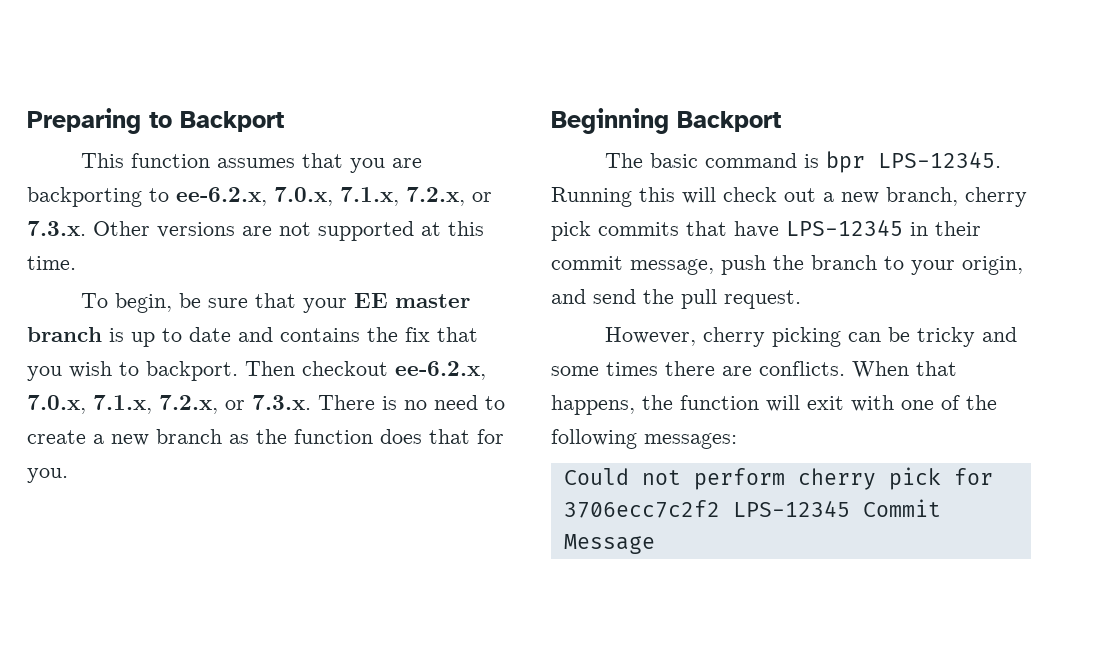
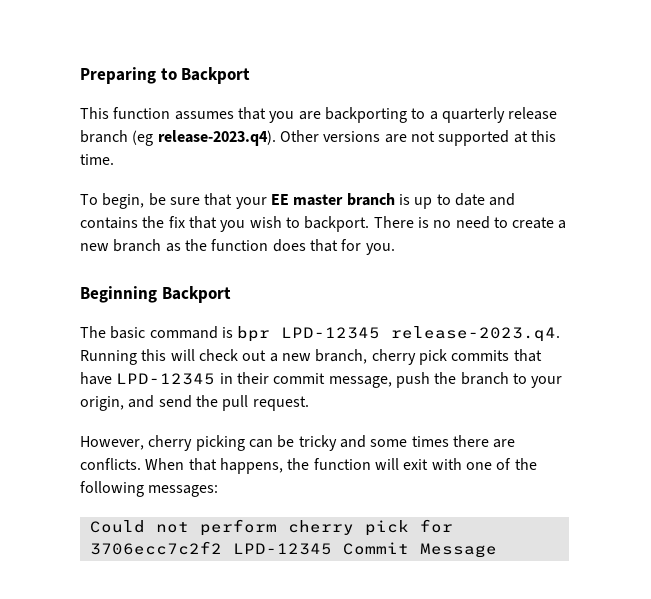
- This function assumes that you are backporting to ee-6.2.x, 7.0.x, 7.1.x, 7.2.x, or 7.3.x. Other versions are not supported at this time.
+ This function assumes that you are backporting to a quarterly release branch (eg release-2023.q4). Other versions are not supported at this time.
- Then checkout ee-6.2.x, 7.0.x, 7.1.x, 7.2.x, or 7.3.x. There is no need to create a new branch as the function does that for you.
+ There is no need to create a new branch as the function does that for you.
- The basic command is bpr LPS-12345. Running this will check out a new branch, cherry pick commits that have LPS-12345 in their commit message, push the branch to your origin, and send the pull request.
+ The basic command is bpr LPD-12345 release-2023.q4. Running this will check out a new branch, cherry pick commits that have LPD-12345 in their commit message, push the branch to your origin, and send the pull request.
- Could not perform cherry pick for 3706ecc7c2f2 LPS-12345 Commit Message
+ Could not perform cherry pick for 3706ecc7c2f2 LPD-12345 Commit Message

